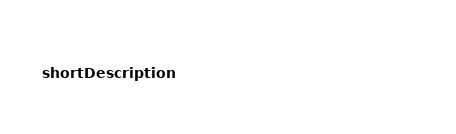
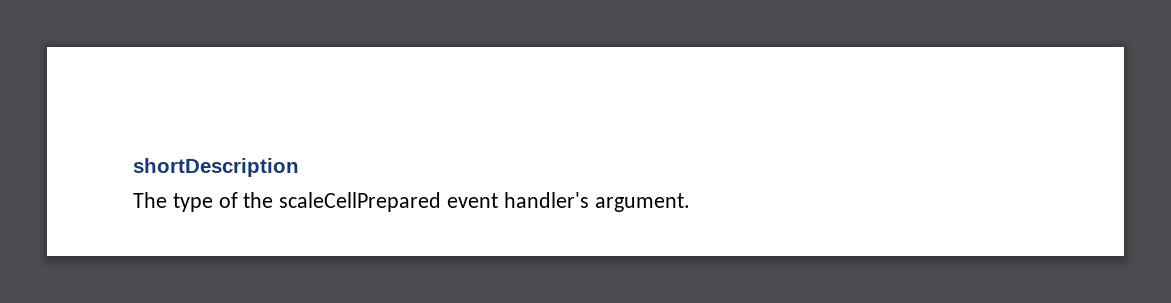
+ The type of the scaleCellPrepared event handler's argument.

